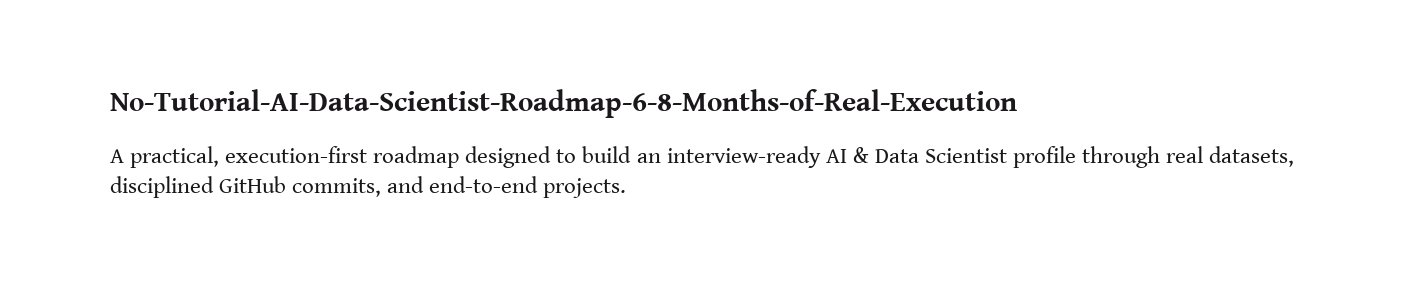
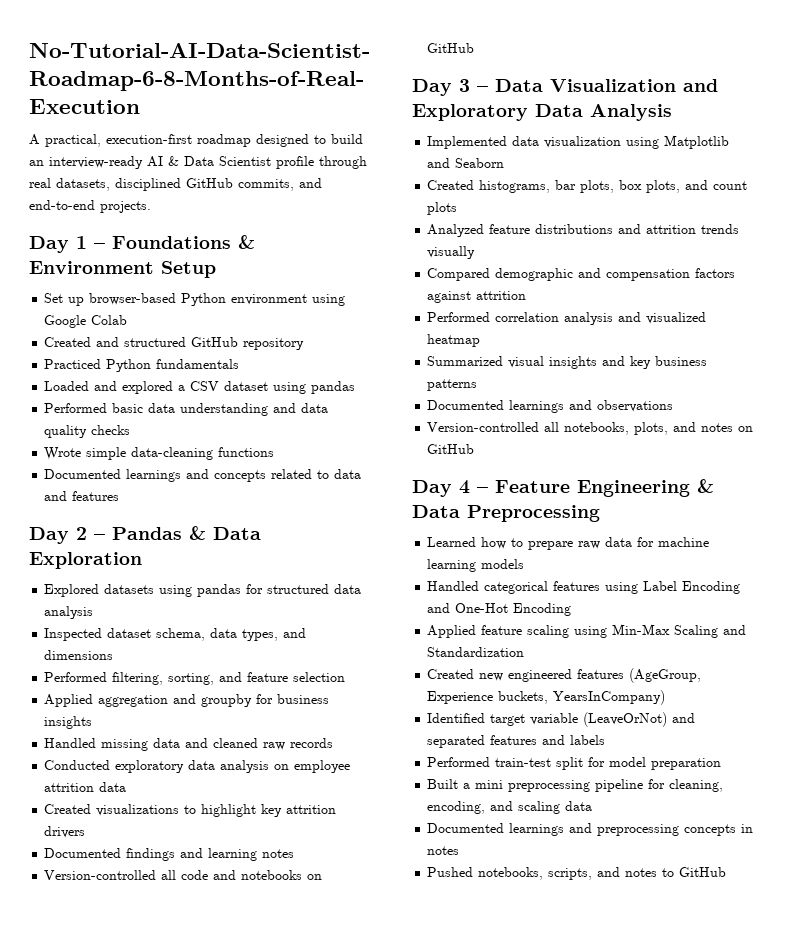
+ Day 1 – Foundations & Environment Setup
+ Set up browser-based Python environment using Google Colab
+ Created and structured GitHub repository
+ Practiced Python fundamentals
+ Loaded and explored a CSV dataset using pandas
+ Performed basic data understanding and data quality checks
+ Wrote simple data-cleaning functions
+ Documented learnings and concepts related to data and features
+ Day 2 – Pandas & Data Exploration
+ Explored datasets using pandas for structured data analysis
+ Inspected dataset schema, data types, and dimensions
+ Performed filtering, sorting, and feature selection
+ Applied aggregation and groupby for business insights
+ Handled missing data and cleaned raw records
+ Conducted exploratory data analysis on employee attrition data
+ Created visualizations to highlight key attrition drivers
+ Documented findings and learning notes
+ Version-controlled all code and notebooks on GitHub
+ Day 3 – Data Visualization and Exploratory Data Analysis
+ Implemented data visualization using Matplotlib and Seaborn
+ Created histograms, bar plots, box plots, and count plots
+ Analyzed feature distributions and attrition trends visually
+ Compared demographic and compensation factors against attrition
+ Performed correlation analysis and visualized heatmap
+ Summarized visual insights and key business patterns
+ Documented learnings and observations
+ Version-controlled all notebooks, plots, and notes on GitHub
+ Day 4 – Feature Engineering & Data Preprocessing
+ Learned how to prepare raw data for machine learning models
+ Handled categorical features using Label Encoding and One-Hot Encoding
+ Applied feature scaling using Min-Max Scaling and Standardization
+ Created new engineered features (AgeGroup, Experience buckets, YearsInCompany)
+ Identified target variable (LeaveOrNot) and separated features and labels
+ Performed train-test split for model preparation
+ Built a mini preprocessing pipeline for cleaning, encoding, and scaling data
+ Documented learnings and preprocessing concepts in notes
+ Pushed notebooks, scripts, and notes to GitHub

